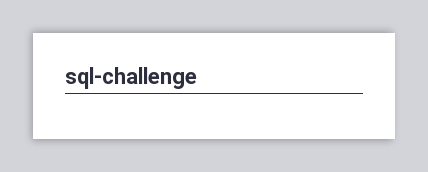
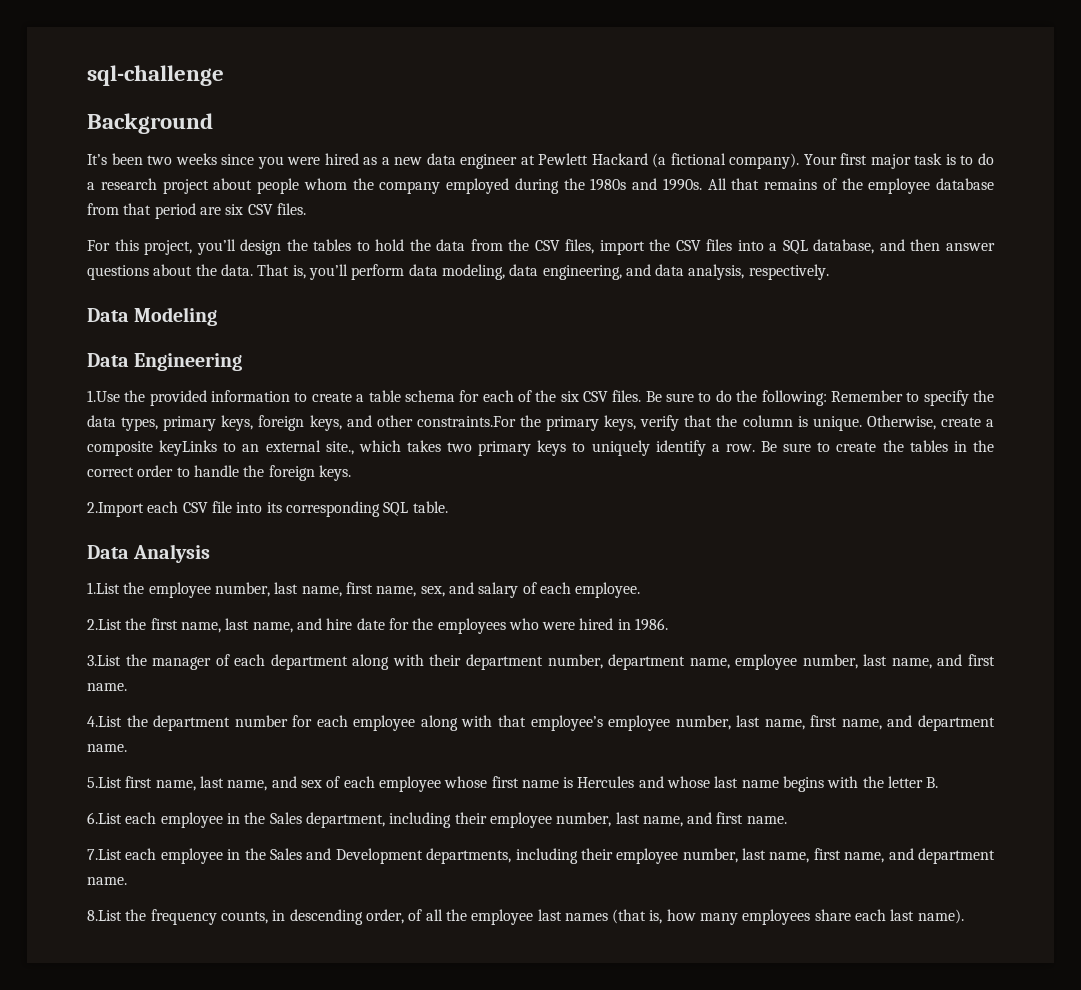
+ Background
+ It’s been two weeks since you were hired as a new data engineer at Pewlett Hackard (a fictional company). Your first major task is to do a research project about people whom the company employed during the 1980s and 1990s. All that remains of the employee database from that period are six CSV files.
+ For this project, you’ll design the tables to hold the data from the CSV files, import the CSV files into a SQL database, and then answer questions about the data. That is, you’ll perform data modeling, data engineering, and data analysis, respectively.
+ Data Modeling
+ Data Engineering
+ 1.Use the provided information to create a table schema for each of the six CSV files. Be sure to do the following: Remember to specify the data types, primary keys, foreign keys, and other constraints.For the primary keys, verify that the column is unique. Otherwise, create a composite keyLinks to an external site., which takes two primary keys to uniquely identify a row. Be sure to create the tables in the correct order to handle the foreign keys.
+ 2.Import each CSV file into its corresponding SQL table.
+ Data Analysis
+ 1.List the employee number, last name, first name, sex, and salary of each employee.
+ 2.List the first name, last name, and hire date for the employees who were hired in 1986.
+ 3.List the manager of each department along with their department number, department name, employee number, last name, and first name.
+ 4.List the department number for each employee along with that employee’s employee number, last name, first name, and department name.
+ 5.List first name, last name, and sex of each employee whose first name is Hercules and whose last name begins with the letter B.
+ 6.List each employee in the Sales department, including their employee number, last name, and first name.
+ 7.List each employee in the Sales and Development departments, including their employee number, last name, first name, and department name.
+ 8.List the frequency counts, in descending order, of all the employee last names (that is, how many employees share each last name).

